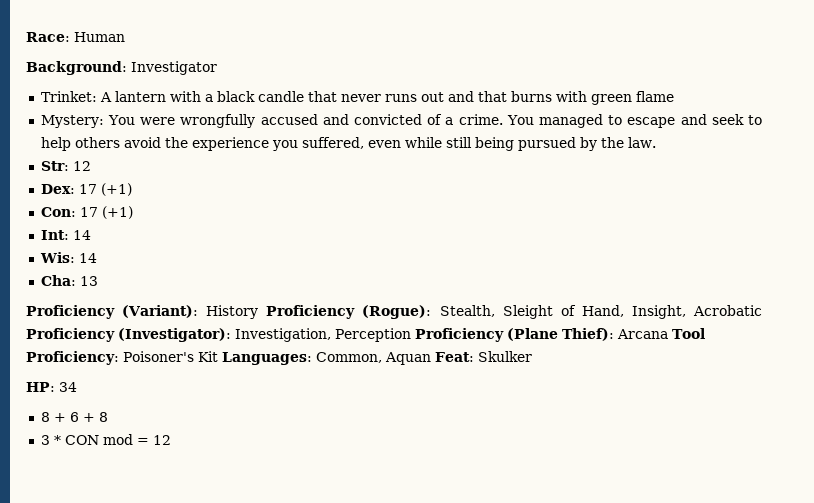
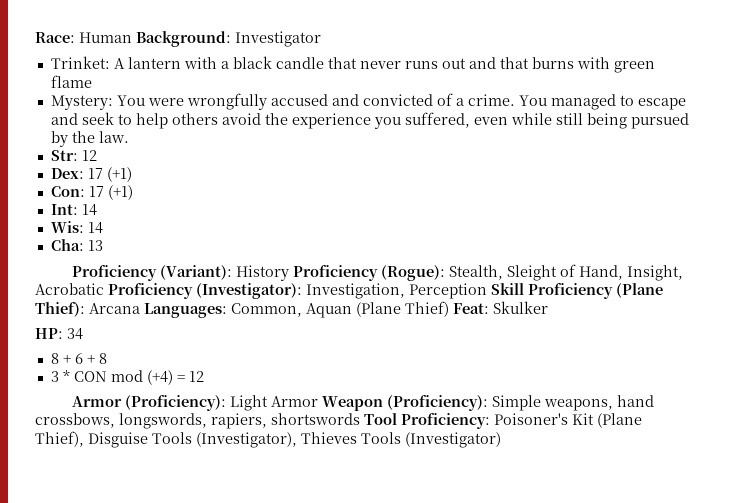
- Race: Human
- Background: Investigator
+ Race: Human Background: Investigator
- Proficiency (Variant): History Proficiency (Rogue): Stealth, Sleight of Hand, Insight, Acrobatic Proficiency (Investigator): Investigation, Perception Proficiency (Plane Thief): Arcana Tool Proficiency: Poisoner's Kit Languages: Common, Aquan Feat: Skulker
+ Proficiency (Variant): History Proficiency (Rogue): Stealth, Sleight of Hand, Insight, Acrobatic Proficiency (Investigator): Investigation, Perception Skill Proficiency (Plane Thief): Arcana Languages: Common, Aquan (Plane Thief) Feat: Skulker
- 3 * CON mod = 12
+ 3 * CON mod (+4) = 12
+ Armor (Proficiency): Light Armor Weapon (Proficiency): Simple weapons, hand crossbows, longswords, rapiers, shortswords Tool Proficiency: Poisoner's Kit (Plane Thief), Disguise Tools (Investigator), Thieves Tools (Investigator)

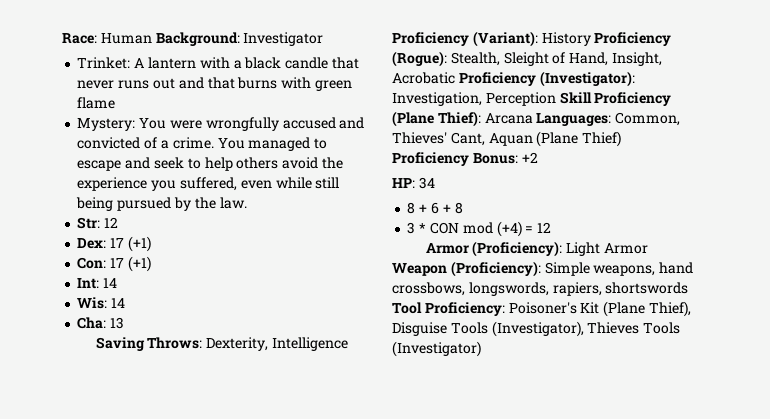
- Proficiency (Variant): History Proficiency (Rogue): Stealth, Sleight of Hand, Insight, Acrobatic Proficiency (Investigator): Investigation, Perception Skill Proficiency (Plane Thief): Arcana Languages: Common, Aquan (Plane Thief) Feat: Skulker
+ Saving Throws: Dexterity, Intelligence Proficiency (Variant): History Proficiency (Rogue): Stealth, Sleight of Hand, Insight, Acrobatic Proficiency (Investigator): Investigation, Perception Skill Proficiency (Plane Thief): Arcana Languages: Common, Thieves' Cant, Aquan (Plane Thief) Proficiency Bonus: +2

